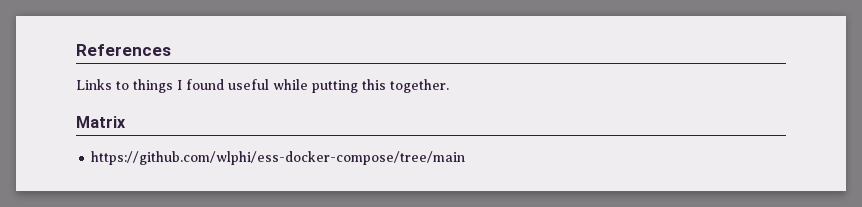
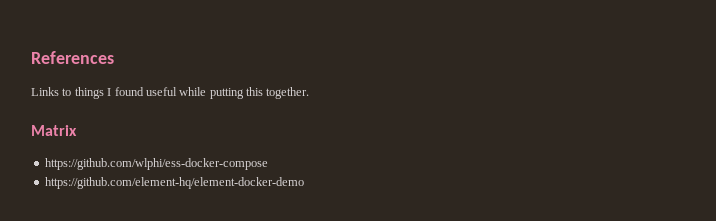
- https://github.com/wlphi/ess-docker-compose/tree/main
+ https://github.com/wlphi/ess-docker-compose
+ https://github.com/element-hq/element-docker-demo

